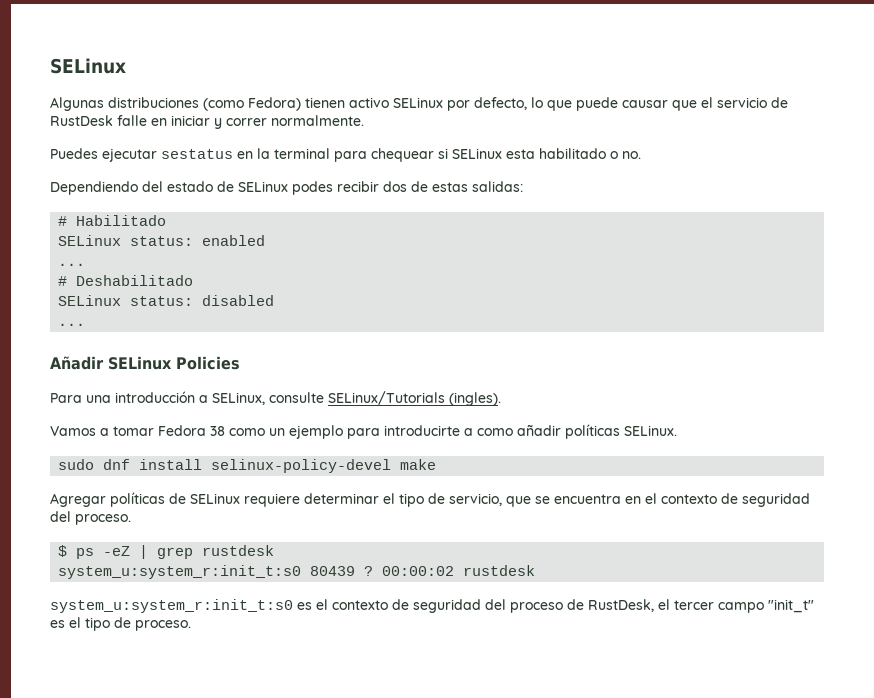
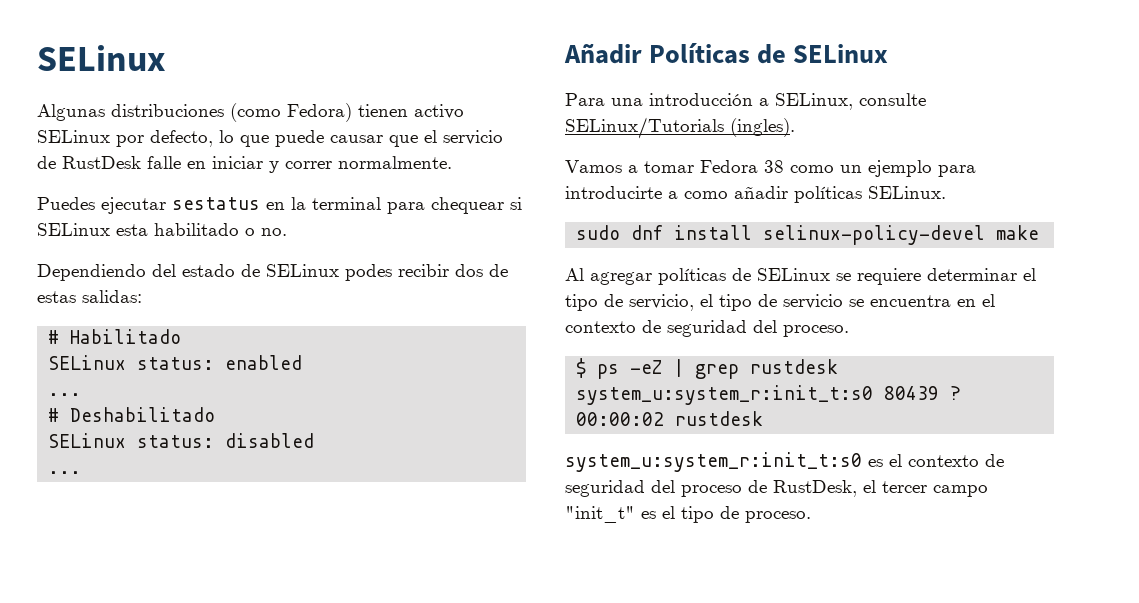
- Añadir SELinux Policies
+ Añadir Políticas de SELinux
- Agregar políticas de SELinux requiere determinar el tipo de servicio, que se encuentra en el contexto de seguridad del proceso.
+ Al agregar políticas de SELinux se requiere determinar el tipo de servicio, el tipo de servicio se encuentra en el contexto de seguridad del proceso.

